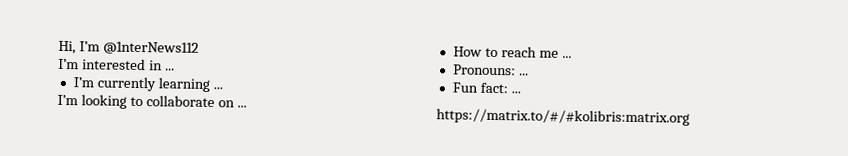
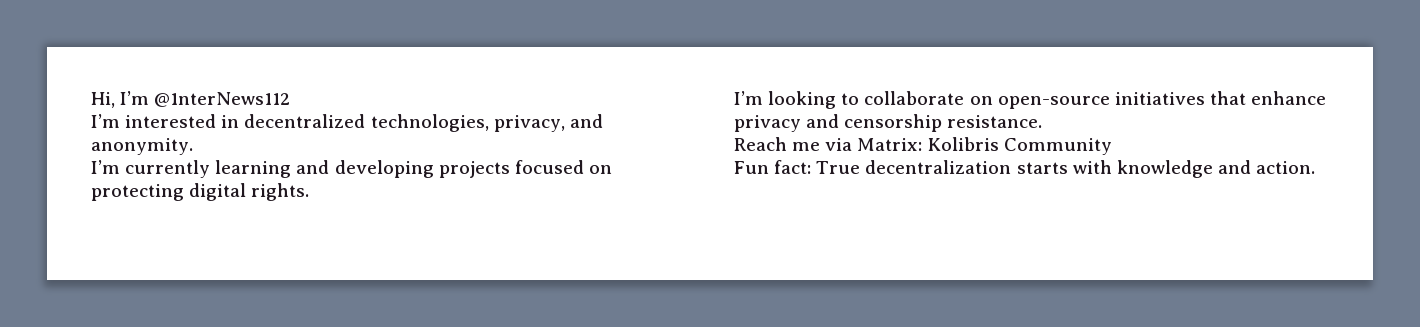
- I’m interested in ...
- I’m currently learning ...
+ I’m interested in decentralized technologies, privacy, and anonymity.
+ I’m currently learning and developing projects focused on protecting digital rights.
- I’m looking to collaborate on ...
- How to reach me ...
- Pronouns: ...
- Fun fact: ...
- https://matrix.to/#/#kolibris:matrix.org
+ I’m looking to collaborate on open-source initiatives that enhance privacy and censorship resistance.
+ Reach me via Matrix: Kolibris Community
+ Fun fact: True decentralization starts with knowledge and action.

